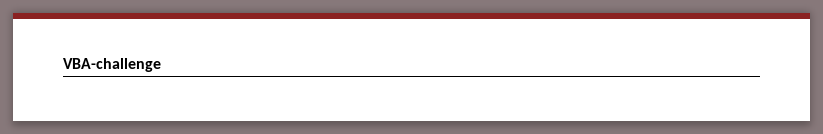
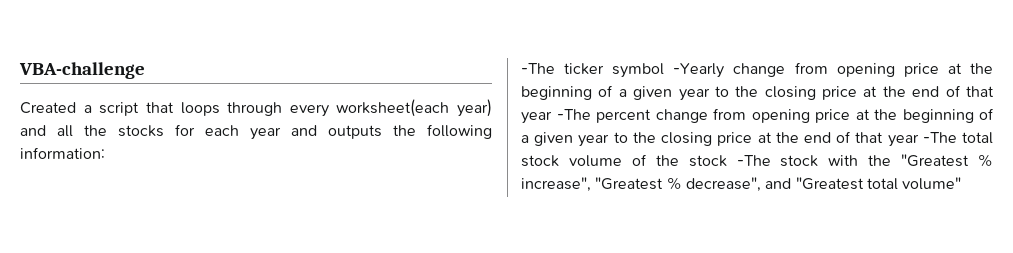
+ Created a script that loops through every worksheet(each year) and all the stocks for each year and outputs the following information:
+ -The ticker symbol -Yearly change from opening price at the beginning of a given year to the closing price at the end of that year -The percent change from opening price at the beginning of a given year to the closing price at the end of that year -The total stock volume of the stock -The stock with the "Greatest % increase", "Greatest % decrease", and "Greatest total volume"

